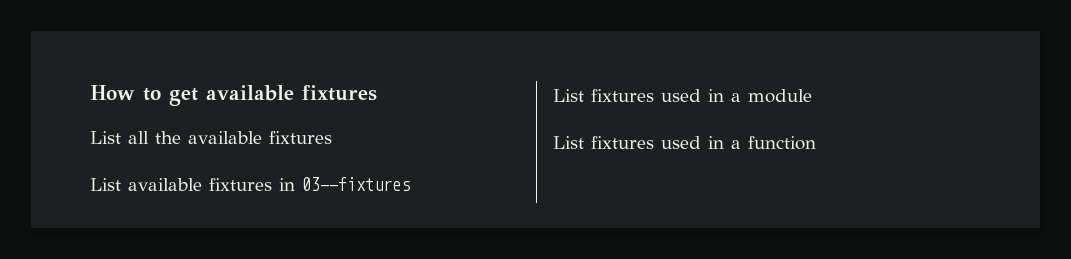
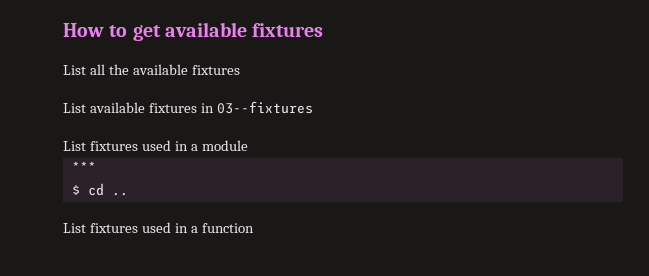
+ ***
+ $ cd ..

